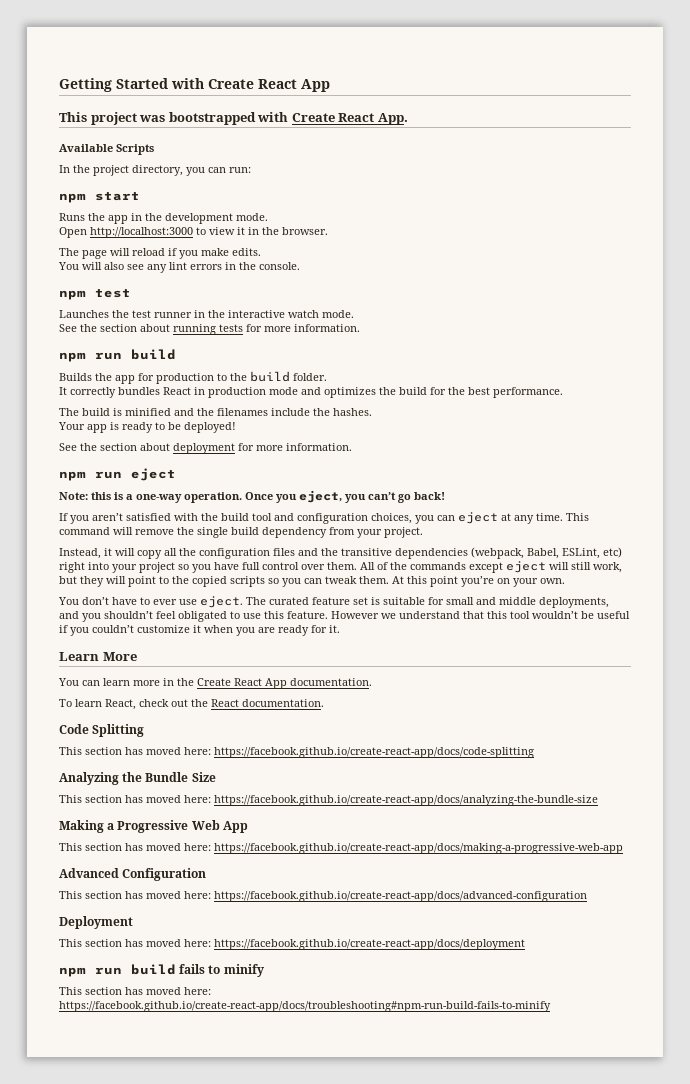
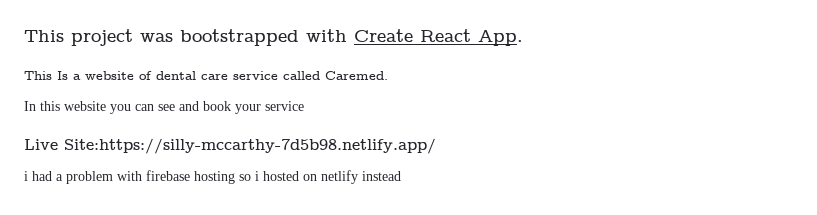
- Getting Started with Create React App
- Available Scripts
- In the project directory, you can run:
- npm start
- Runs the app in the development mode.
- Open http://localhost:3000 to view it in the browser.
- The page will reload if you make edits.
- You will also see any lint errors in the console.
- npm test
- Launches the test runner in the interactive watch mode.
- See the section about running tests for more information.
- npm run build
- Builds the app for production to the build folder.
- It correctly bundles React in production mode and optimizes the build for the best performance.
- The build is minified and the filenames include the hashes.
- Your app is ready to be deployed!
- See the section about deployment for more information.
- npm run eject
- Note: this is a one-way operation. Once you eject, you can’t go back!
- If you aren’t satisfied with the build tool and configuration choices, you can eject at any time. This command will remove the single build dependency from your project.
- Instead, it will copy all the configuration files and the transitive dependencies (webpack, Babel, ESLint, etc) right into your project so you have full control over them. All of the commands except eject will still work, but they will point to the copied scripts so you can tweak them. At this point you’re on your own.
- You don’t have to ever use eject. The curated feature set is suitable for small and middle deployments, and you shouldn’t feel obligated to use this feature. However we understand that this tool wouldn’t be useful if you couldn’t customize it when you are ready for it.
- Learn More
- You can learn more in the Create React App documentation.
- To learn React, check out the React documentation.
- Code Splitting
- This section has moved here: https://facebook.github.io/create-react-app/docs/code-splitting
- Analyzing the Bundle Size
- This section has moved here: https://facebook.github.io/create-react-app/docs/analyzing-the-bundle-size
- Making a Progressive Web App
- This section has moved here: https://facebook.github.io/create-react-app/docs/making-a-progressive-web-app
- Advanced Configuration
- This section has moved here: https://facebook.github.io/create-react-app/docs/advanced-configuration
- Deployment
- This section has moved here: https://facebook.github.io/create-react-app/docs/deployment
- npm run build fails to minify
- This section has moved here: https://facebook.github.io/create-react-app/docs/troubleshooting#npm-run-build-fails-to-minify
+ This Is a website of dental care service called Caremed.
+ In this website you can see and book your service
+ Live Site:https://silly-mccarthy-7d5b98.netlify.app/
+ i had a problem with firebase hosting so i hosted on netlify instead

